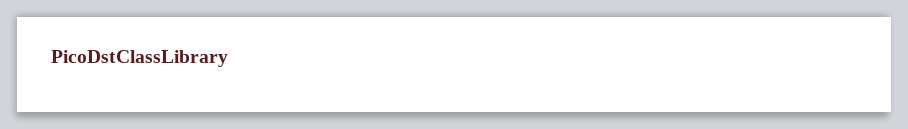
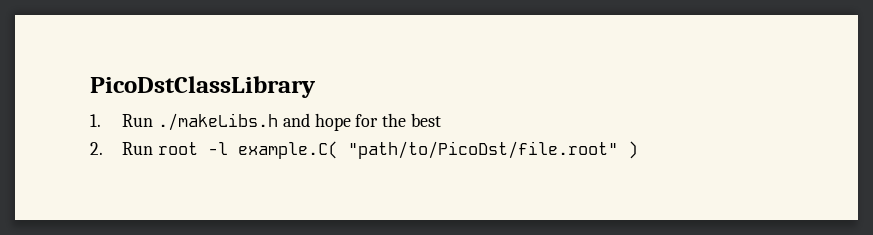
+ 1. Run ./makeLibs.h and hope for the best
+ 2. Run root -l example.C( "path/to/PicoDst/file.root" )

